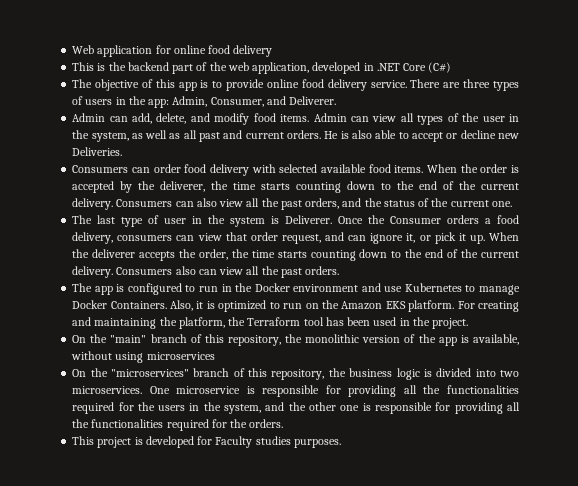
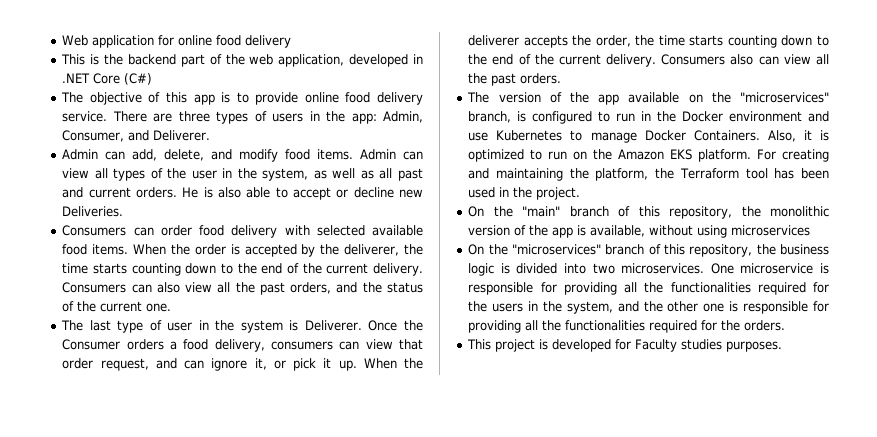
- The app is configured to run in the Docker environment and use Kubernetes to manage Docker Containers.
+ The version of the app available on the "microservices" branch, is configured to run in the Docker environment and use Kubernetes to manage Docker Containers.

